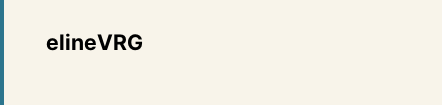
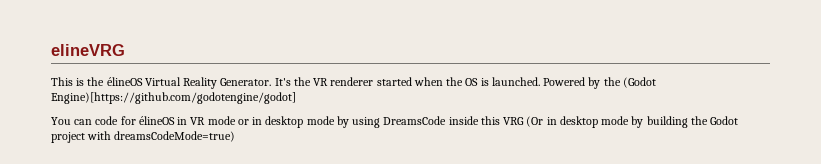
+ This is the élineOS Virtual Reality Generator. It's the VR renderer started when the OS is launched. Powered by the (Godot Engine)[https://github.com/godotengine/godot]
+ You can code for élineOS in VR mode or in desktop mode by using DreamsCode inside this VRG (Or in desktop mode by building the Godot project with dreamsCodeMode=true)

